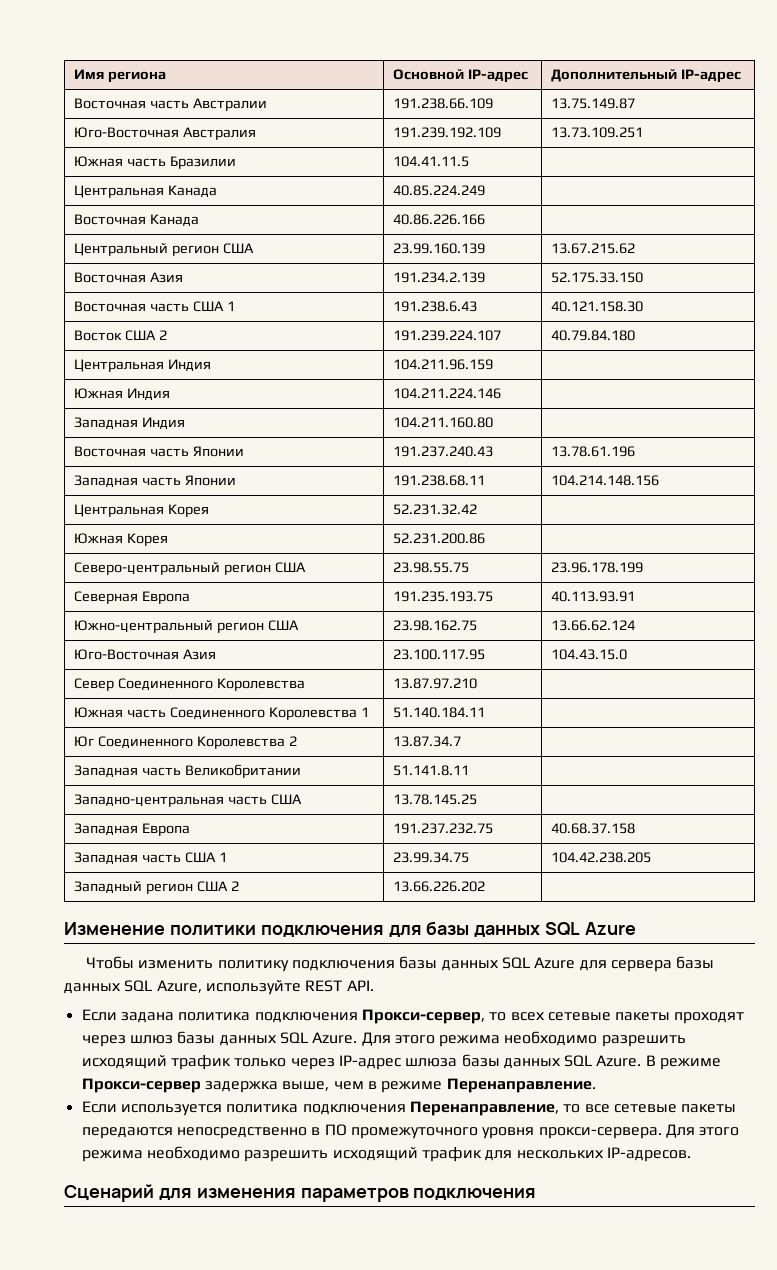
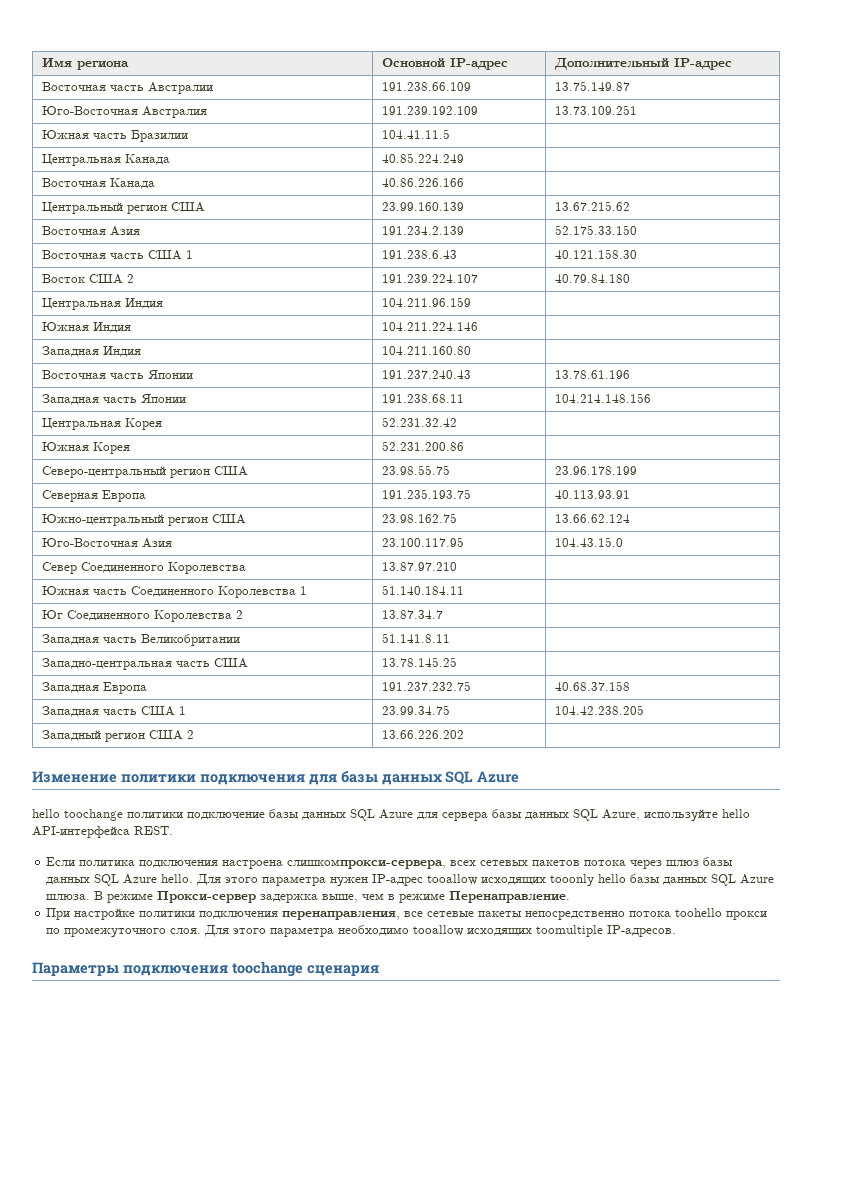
- Чтобы изменить политику подключения базы данных SQL Azure для сервера базы данных SQL Azure, используйте REST API.
- Если задана политика подключения Прокси-сервер, то всех сетевые пакеты проходят через шлюз базы данных SQL Azure. Для этого режима необходимо разрешить исходящий трафик только через IP-адрес шлюза базы данных SQL Azure.
+ hello toochange политики подключение базы данных SQL Azure для сервера базы данных SQL Azure, используйте hello API-интерфейса REST.
+ Если политика подключения настроена слишкомпрокси-сервера, всех сетевых пакетов потока через шлюз базы данных SQL Azure hello. Для этого параметра нужен IP-адрес tooallow исходящих tooonly hello базы данных SQL Azure шлюза.
- Если используется политика подключения Перенаправление, то все сетевые пакеты передаются непосредственно в ПО промежуточного уровня прокси-сервера. Для этого режима необходимо разрешить исходящий трафик для нескольких IP-адресов.
- Сценарий для изменения параметров подключения
+ При настройке политики подключения перенаправления, все сетевые пакеты непосредственно потока toohello прокси по промежуточного слоя. Для этого параметра необходимо tooallow исходящих toomultiple IP-адресов.
+ Параметры подключения toochange сценария

